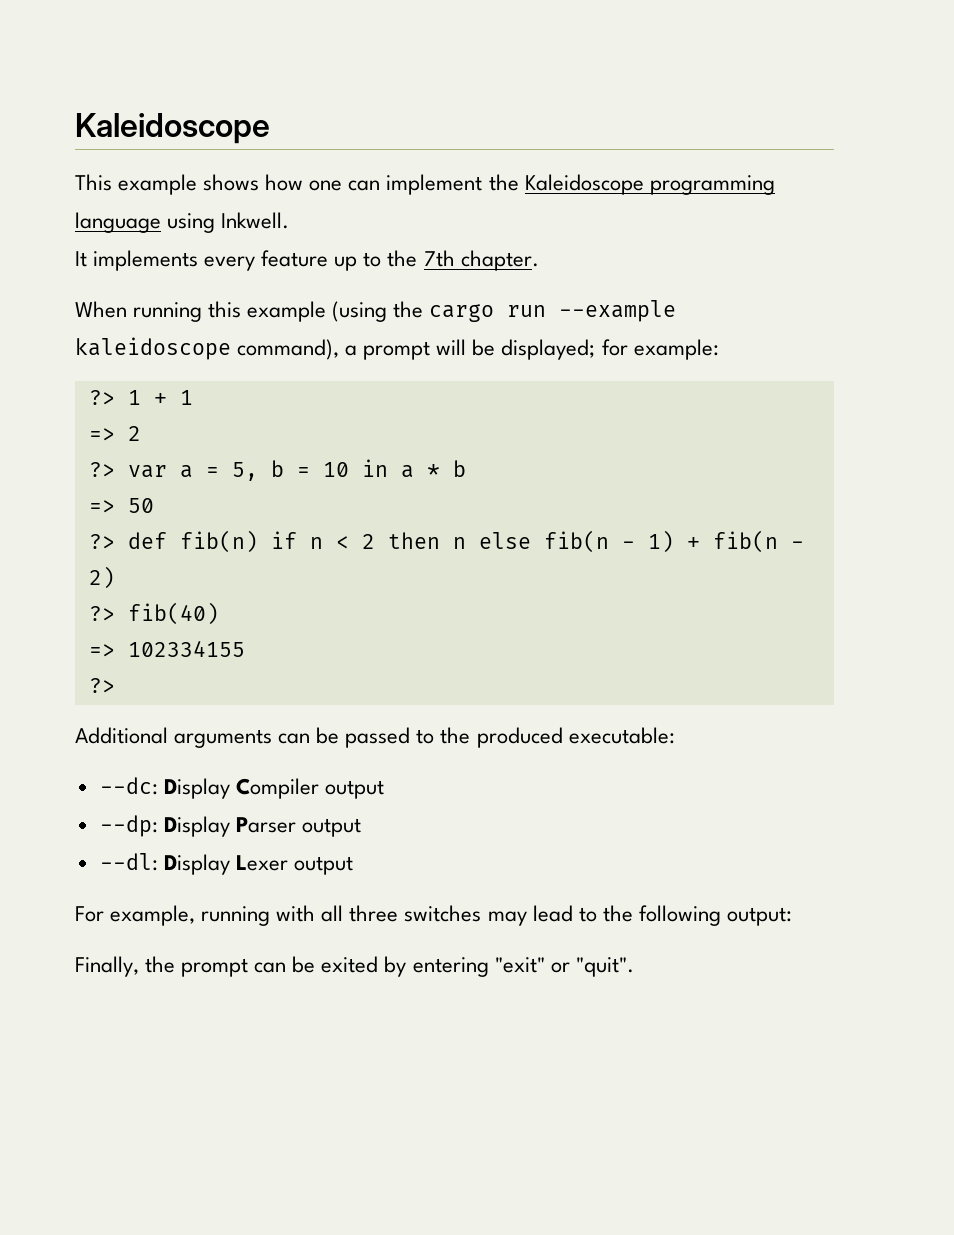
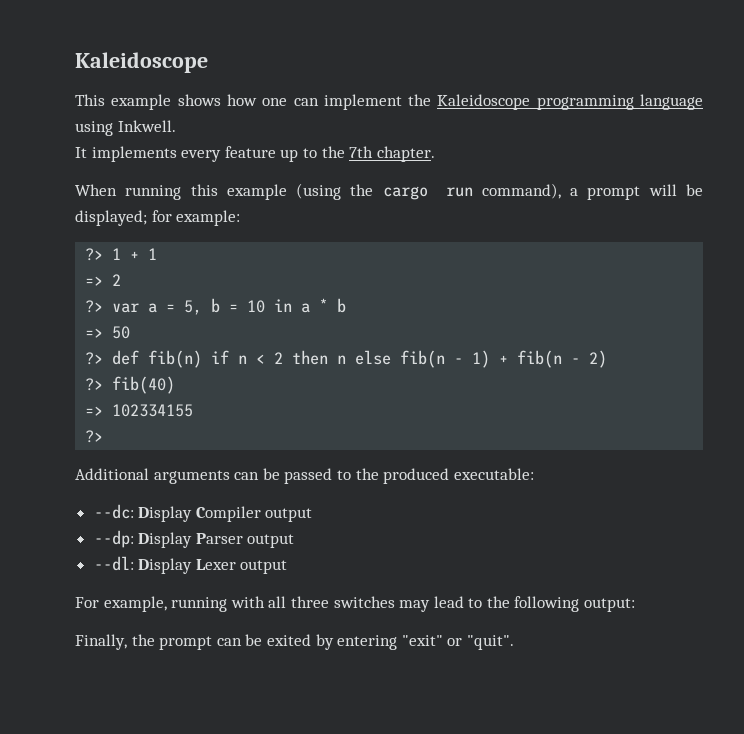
- When running this example (using the cargo run --example kaleidoscope command), a prompt will be displayed; for example:
+ When running this example (using the cargo run command), a prompt will be displayed; for example:

